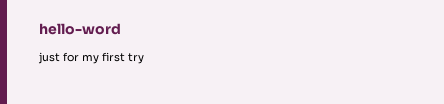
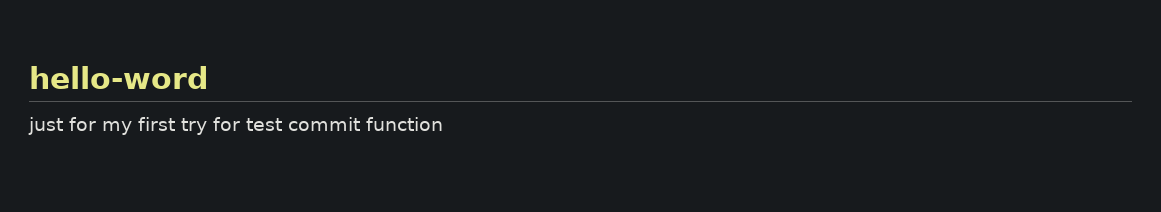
- just for my first try
+ just for my first try for test commit function

